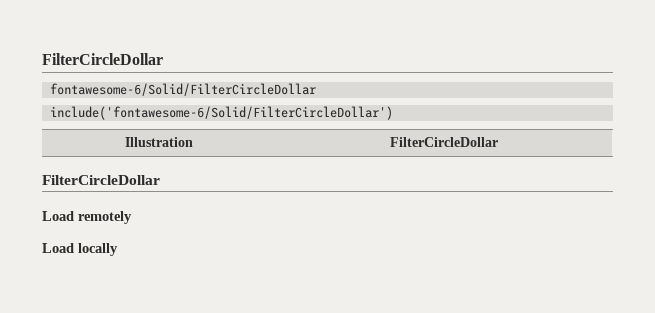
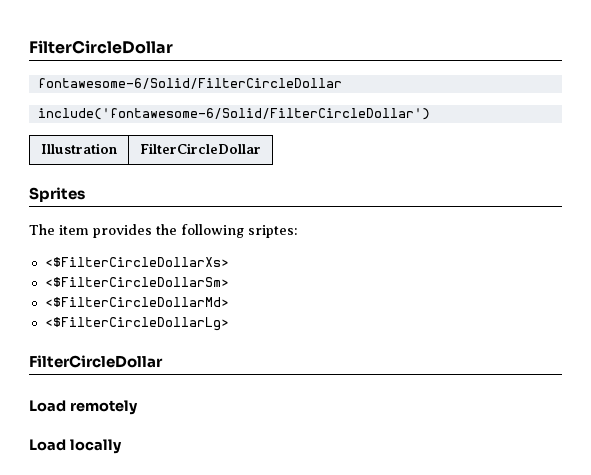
+ Sprites
+ The item provides the following sriptes:
+ <$FilterCircleDollarXs>
+ <$FilterCircleDollarSm>
+ <$FilterCircleDollarMd>
+ <$FilterCircleDollarLg>

